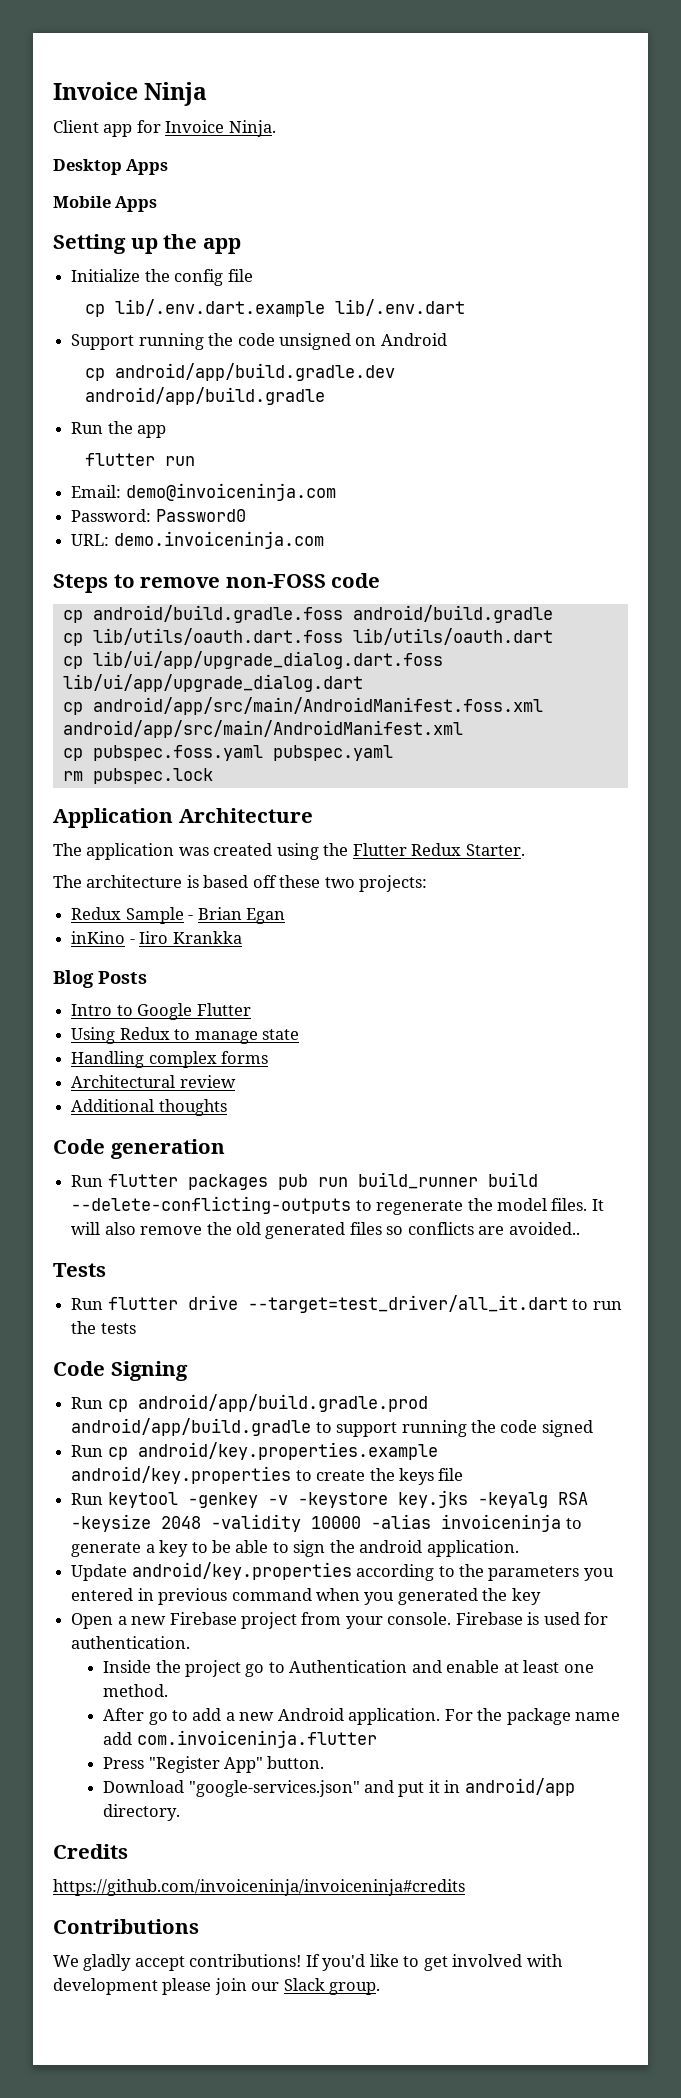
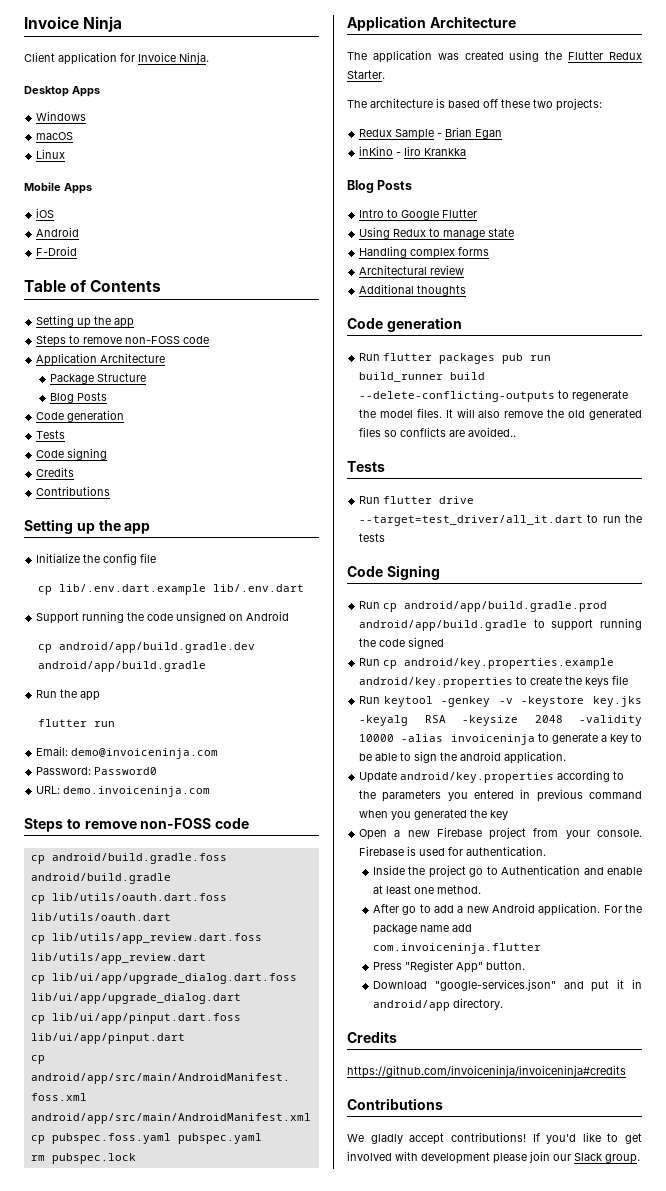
- Client app for Invoice Ninja.
+ Client application for Invoice Ninja.
+ Windows
+ macOS
+ Linux
+ iOS
+ Android
+ F-Droid
+ Table of Contents
+ Setting up the app
+ Steps to remove non-FOSS code
+ Application Architecture
+ Package Structure
+ Blog Posts
+ Code generation
+ Tests
+ Code signing
+ Credits
+ Contributions
+ cp lib/utils/app_review.dart.foss lib/utils/app_review.dart
+ cp lib/ui/app/pinput.dart.foss lib/ui/app/pinput.dart

